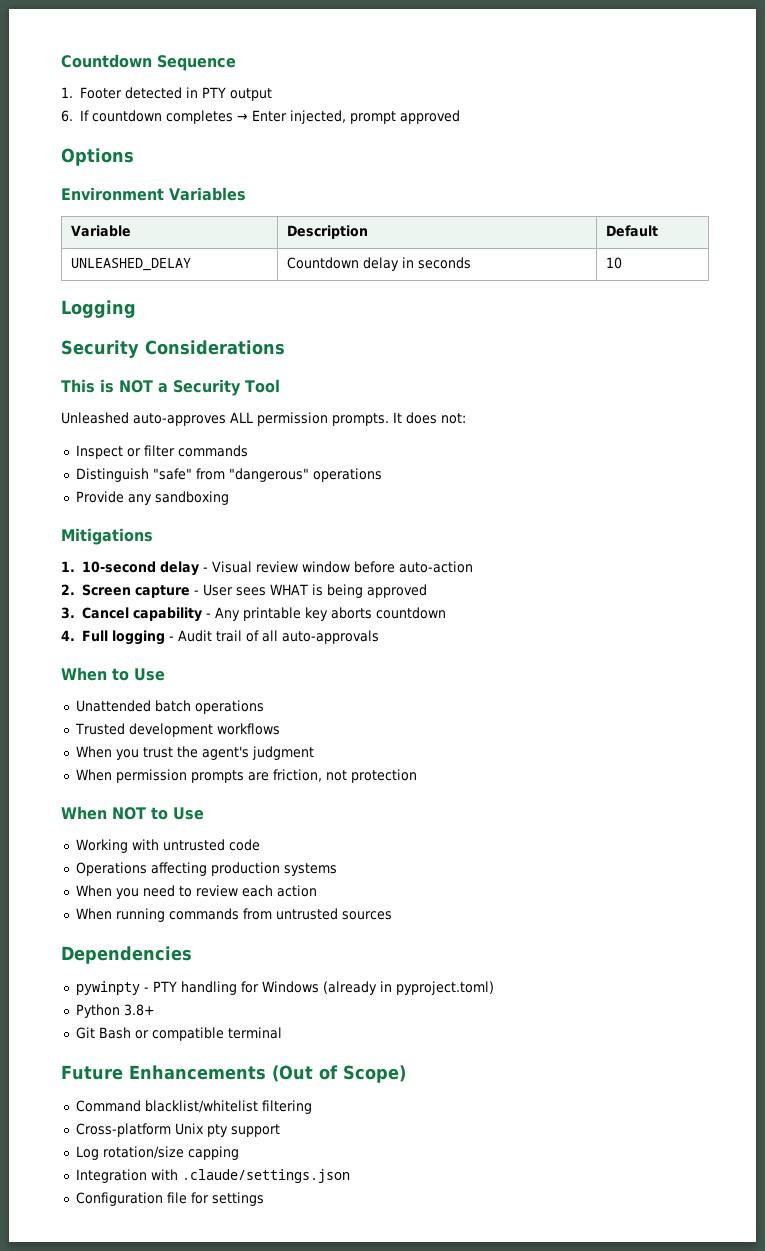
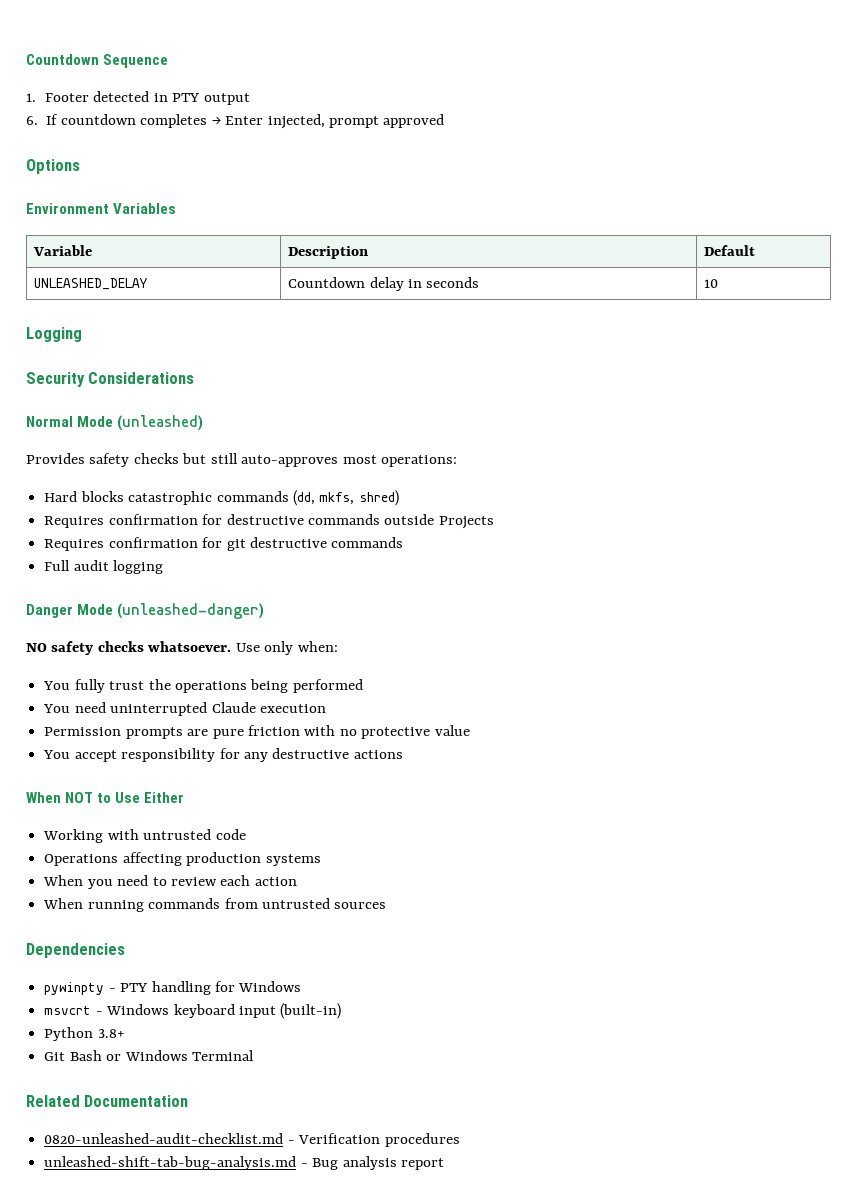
- This is NOT a Security Tool
- Unleashed auto-approves ALL permission prompts. It does not:
- Inspect or filter commands
- Distinguish "safe" from "dangerous" operations
- Provide any sandboxing
- Mitigations
- 1. 10-second delay - Visual review window before auto-action
- 2. Screen capture - User sees WHAT is being approved
- 3. Cancel capability - Any printable key aborts countdown
- 4. Full logging - Audit trail of all auto-approvals
- When to Use
- Unattended batch operations
- Trusted development workflows
- When you trust the agent's judgment
- When permission prompts are friction, not protection
+ Normal Mode (unleashed)
+ Provides safety checks but still auto-approves most operations:
+ Hard blocks catastrophic commands (dd, mkfs, shred)
+ Requires confirmation for destructive commands outside Projects
+ Requires confirmation for git destructive commands
+ Full audit logging
+ Danger Mode (unleashed-danger)
+ NO safety checks whatsoever. Use only when:
+ You fully trust the operations being performed
+ You need uninterrupted Claude execution
+ Permission prompts are pure friction with no protective value
+ You accept responsibility for any destructive actions
- When NOT to Use
+ When NOT to Use Either
- pywinpty - PTY handling for Windows (already in pyproject.toml)
+ pywinpty - PTY handling for Windows
+ msvcrt - Windows keyboard input (built-in)
- Git Bash or compatible terminal
- Future Enhancements (Out of Scope)
- Command blacklist/whitelist filtering
- Cross-platform Unix pty support
- Log rotation/size capping
- Integration with .claude/settings.json
- Configuration file for settings
+ Git Bash or Windows Terminal
+ Related Documentation
+ 0820-unleashed-audit-checklist.md - Verification procedures
+ unleashed-shift-tab-bug-analysis.md - Bug analysis report

